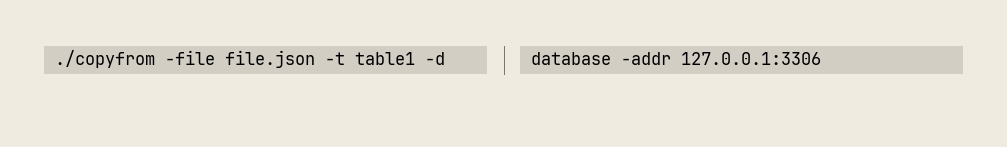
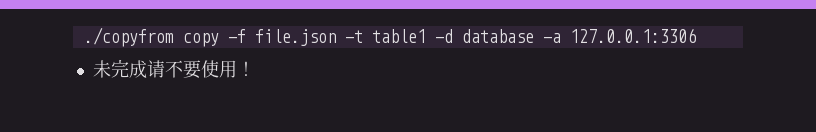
- ./copyfrom -file file.json -t table1 -d database -addr 127.0.0.1:3306
+ ./copyfrom copy -f file.json -t table1 -d database -a 127.0.0.1:3306
+ 未完成请不要使用！

